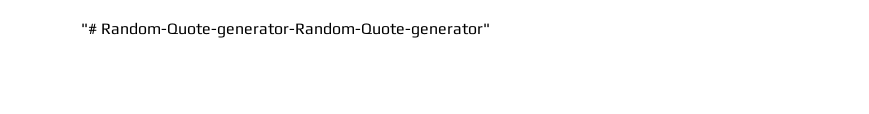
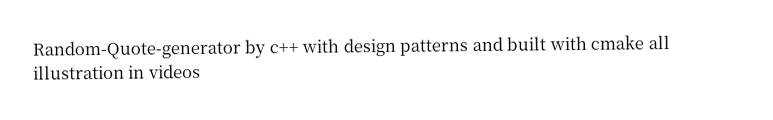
- "# Random-Quote-generator-Random-Quote-generator"
+ Random-Quote-generator by c++ with design patterns and built with cmake all illustration in videos

